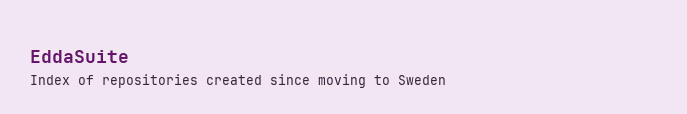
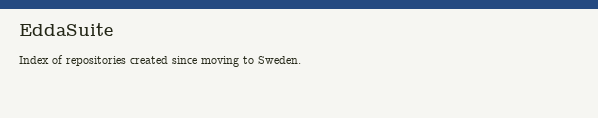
- Index of repositories created since moving to Sweden
+ Index of repositories created since moving to Sweden.

